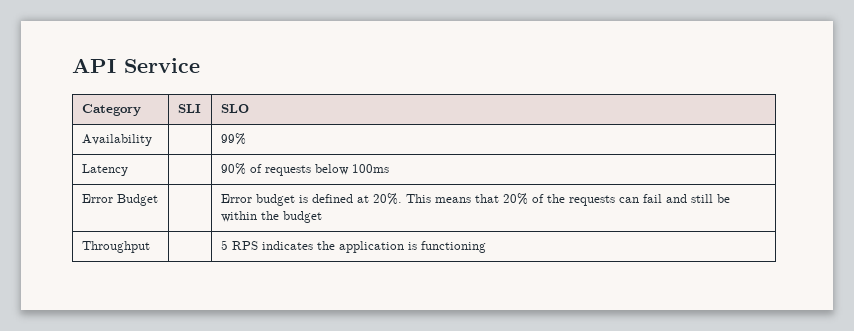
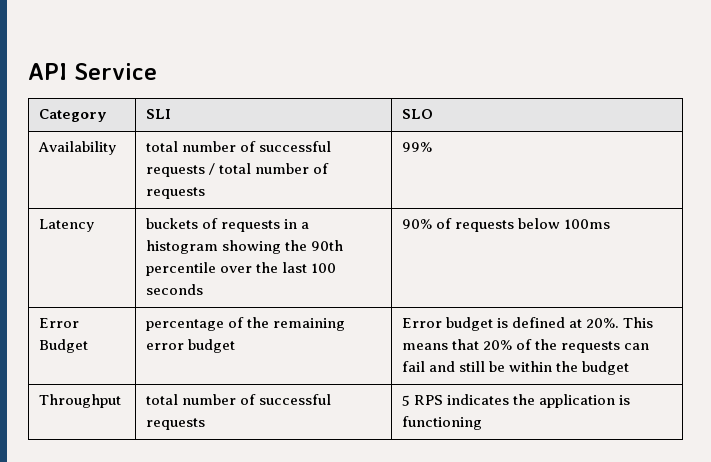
- Availability | | 99%
- Latency | | 90% of requests below 100ms
+ Availability | total number of successful requests / total number of requests | 99%
+ Latency | buckets of requests in a histogram showing the 90th percentile over the last 100 seconds | 90% of requests below 100ms
- Error Budget | | Error budget is defined at 20%. This means that 20% of the requests can fail and still be within the budget
+ Error Budget | percentage of the remaining error budget | Error budget is defined at 20%. This means that 20% of the requests can fail and still be within the budget
- Throughput | | 5 RPS indicates the application is functioning
+ Throughput | total number of successful requests | 5 RPS indicates the application is functioning

